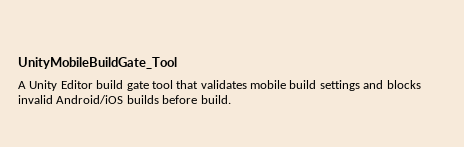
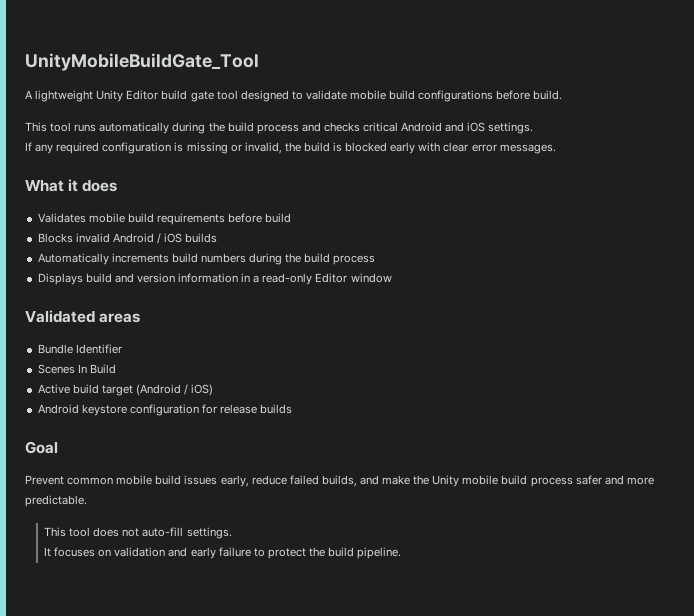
- A Unity Editor build gate tool that validates mobile build settings and blocks invalid Android/iOS builds before build.
+ A lightweight Unity Editor build gate tool designed to validate mobile build configurations before build.
+ This tool runs automatically during the build process and checks critical Android and iOS settings.
+ If any required configuration is missing or invalid, the build is blocked early with clear error messages.
+ What it does
+ Validates mobile build requirements before build
+ Blocks invalid Android / iOS builds
+ Automatically increments build numbers during the build process
+ Displays build and version information in a read-only Editor window
+ Validated areas
+ Bundle Identifier
+ Scenes In Build
+ Active build target (Android / iOS)
+ Android keystore configuration for release builds
+ Goal
+ Prevent common mobile build issues early, reduce failed builds, and make the Unity mobile build process safer and more predictable.
+ This tool does not auto-fill settings.
+ It focuses on validation and early failure to protect the build pipeline.

